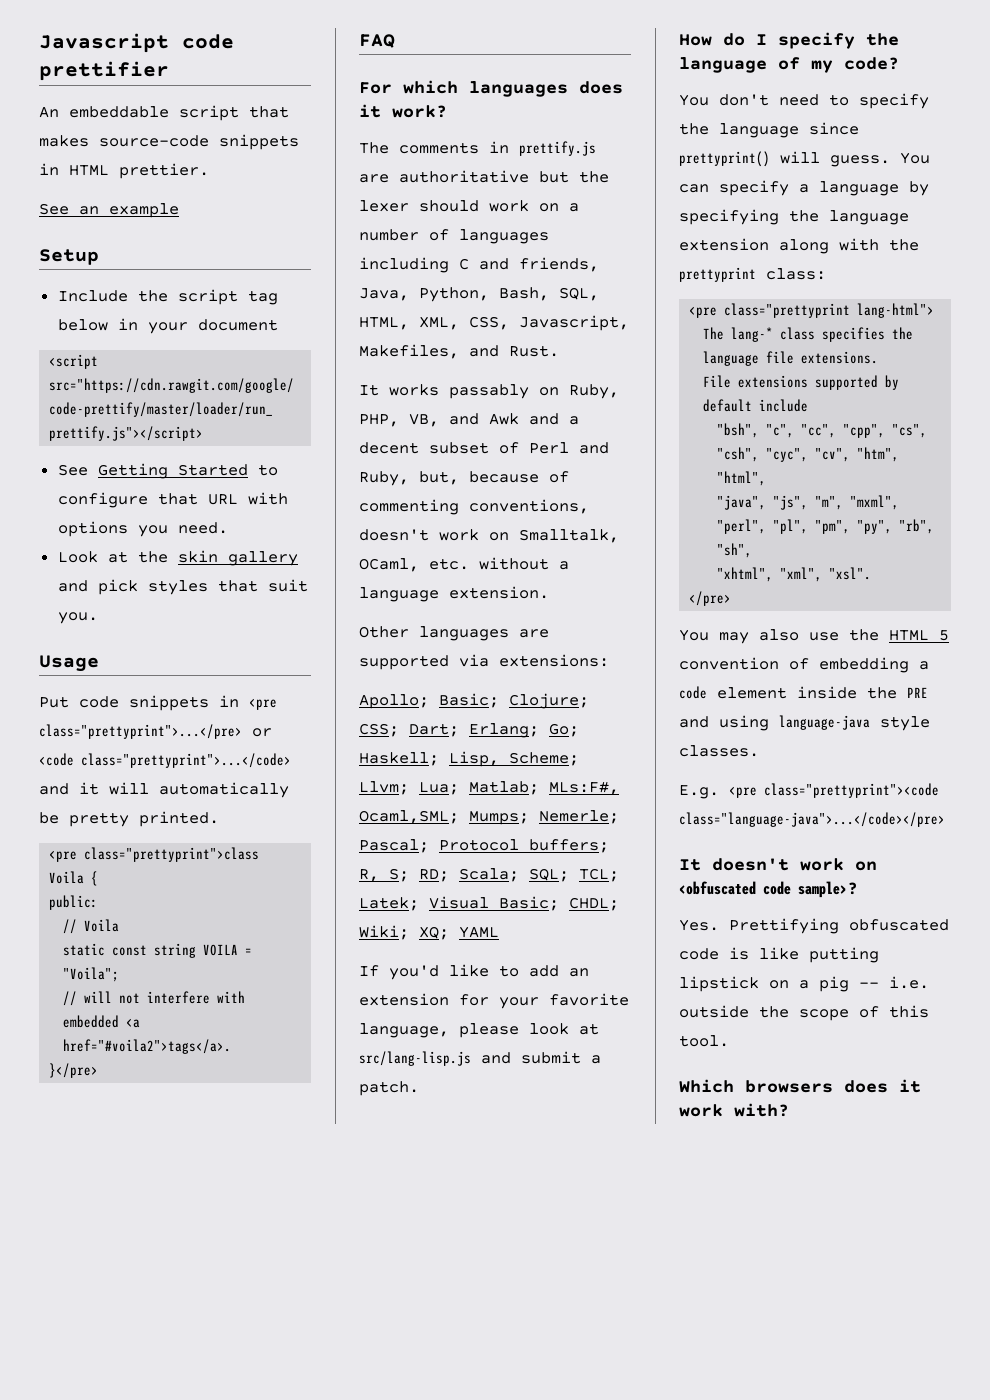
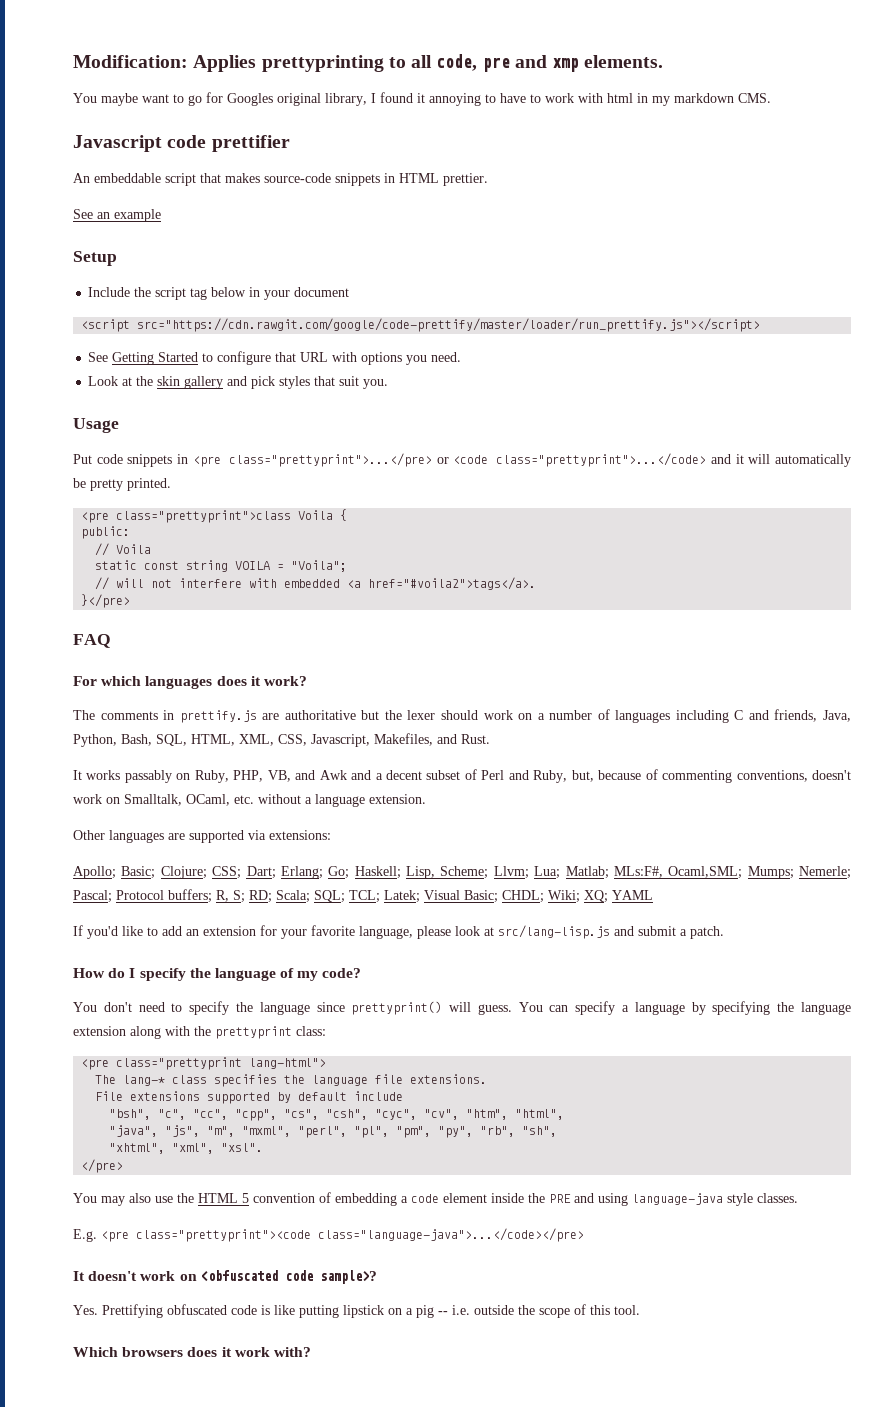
+ Modification: Applies prettyprinting to all code, pre and xmp elements.
+ You maybe want to go for Googles original library, I found it annoying to have to work with html in my markdown CMS.

